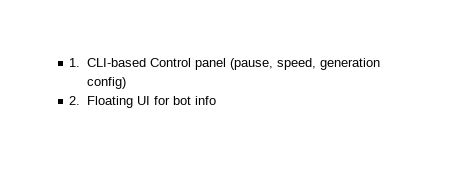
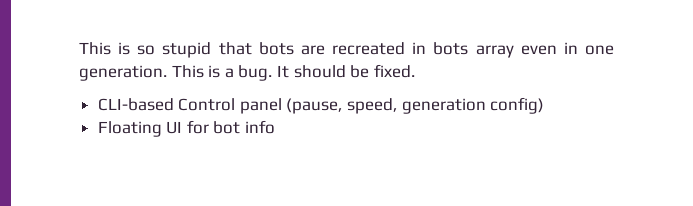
- 1. CLI-based Control panel (pause, speed, generation config)
+ This is so stupid that bots are recreated in bots array even in one generation. This is a bug. It should be fixed.
+ CLI-based Control panel (pause, speed, generation config)
- 2. Floating UI for bot info
+ Floating UI for bot info

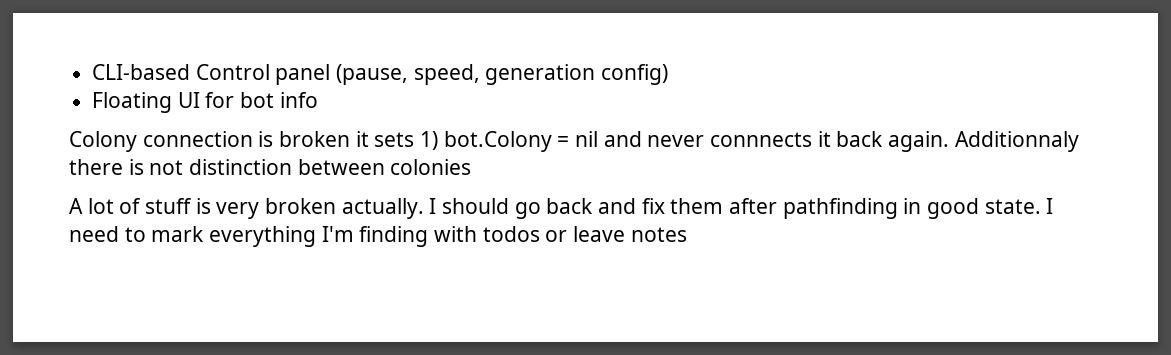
- This is so stupid that bots are recreated in bots array even in one generation. This is a bug. It should be fixed.
+ Colony connection is broken it sets 1) bot.Colony = nil and never connnects it back again. Additionnaly there is not distinction between colonies
+ A lot of stuff is very broken actually. I should go back and fix them after pathfinding in good state. I need to mark everything I'm finding with todos or leave notes

